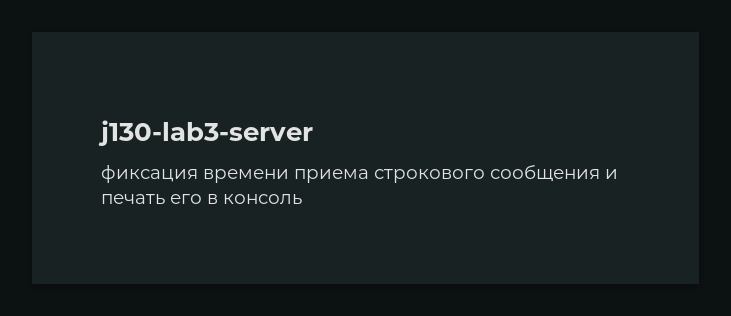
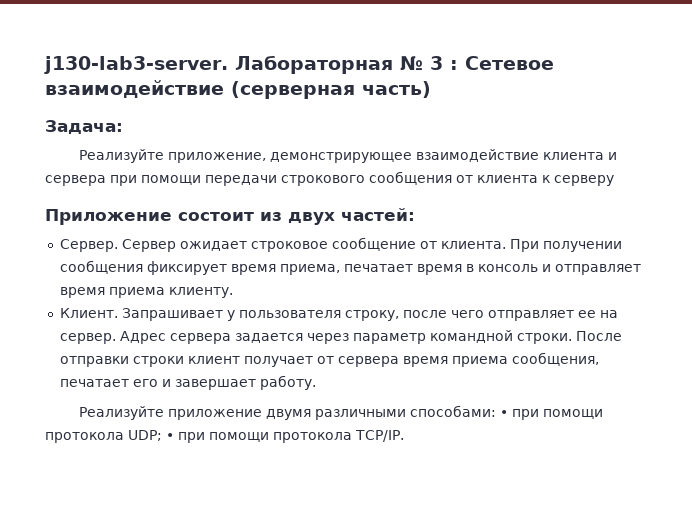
- j130-lab3-server
- фиксация времени приема строкового сообщения и печать его в консоль
+ j130-lab3-server. Лабораторная № 3 : Сетевое взаимодействие (серверная часть)
+ Задача:
+ Реализуйте приложение, демонстрирующее взаимодействие клиента и сервера при помощи передачи строкового сообщения от клиента к серверу
+ Приложение состоит из двух частей:
+ Сервер. Сервер ожидает строковое сообщение от клиента. При получении сообщения фиксирует время приема, печатает время в консоль и отправляет время приема клиенту.
+ Клиент. Запрашивает у пользователя строку, после чего отправляет ее на сервер. Адрес сервера задается через параметр командной строки. После отправки строки клиент получает от сервера время приема сообщения, печатает его и завершает работу.
+ Реализуйте приложение двумя различными способами: • при помощи протокола UDP; • при помощи протокола TCP/IP.

